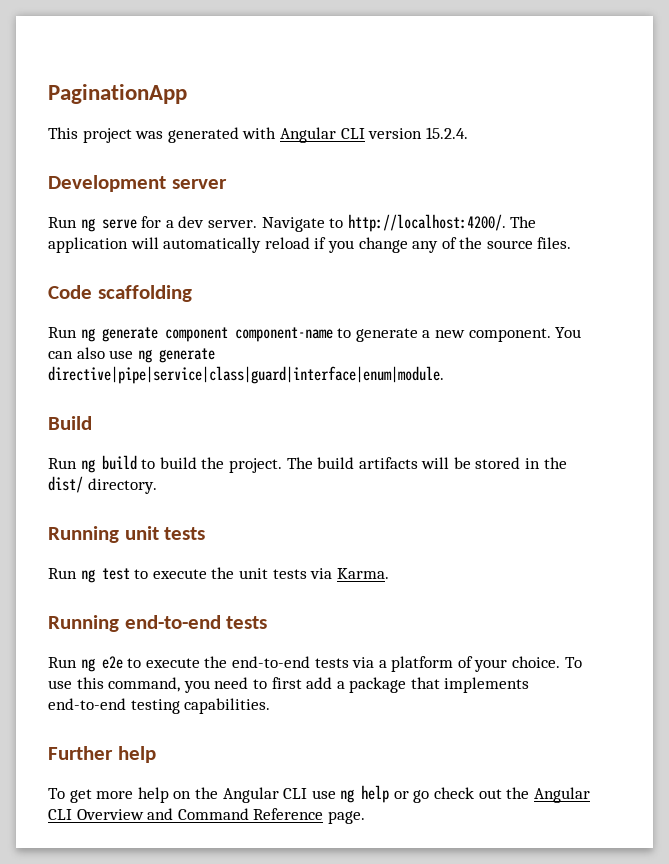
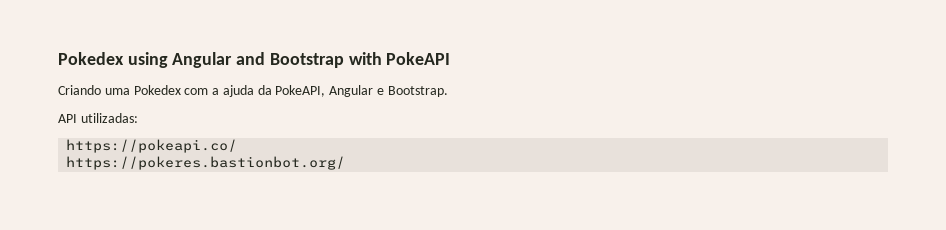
- PaginationApp
- This project was generated with Angular CLI version 15.2.4.
- Development server
- Run ng serve for a dev server. Navigate to http://localhost:4200/. The application will automatically reload if you change any of the source files.
- Code scaffolding
- Run ng generate component component-name to generate a new component. You can also use ng generate directive|pipe|service|class|guard|interface|enum|module.
- Build
- Run ng build to build the project. The build artifacts will be stored in the dist/ directory.
- Running unit tests
- Run ng test to execute the unit tests via Karma.
- Running end-to-end tests
- Run ng e2e to execute the end-to-end tests via a platform of your choice. To use this command, you need to first add a package that implements end-to-end testing capabilities.
- Further help
- To get more help on the Angular CLI use ng help or go check out the Angular CLI Overview and Command Reference page.
+ Pokedex using Angular and Bootstrap with PokeAPI
+ Criando uma Pokedex com a ajuda da PokeAPI, Angular e Bootstrap.
+ API utilizadas:
+ https://pokeapi.co/
+ https://pokeres.bastionbot.org/

